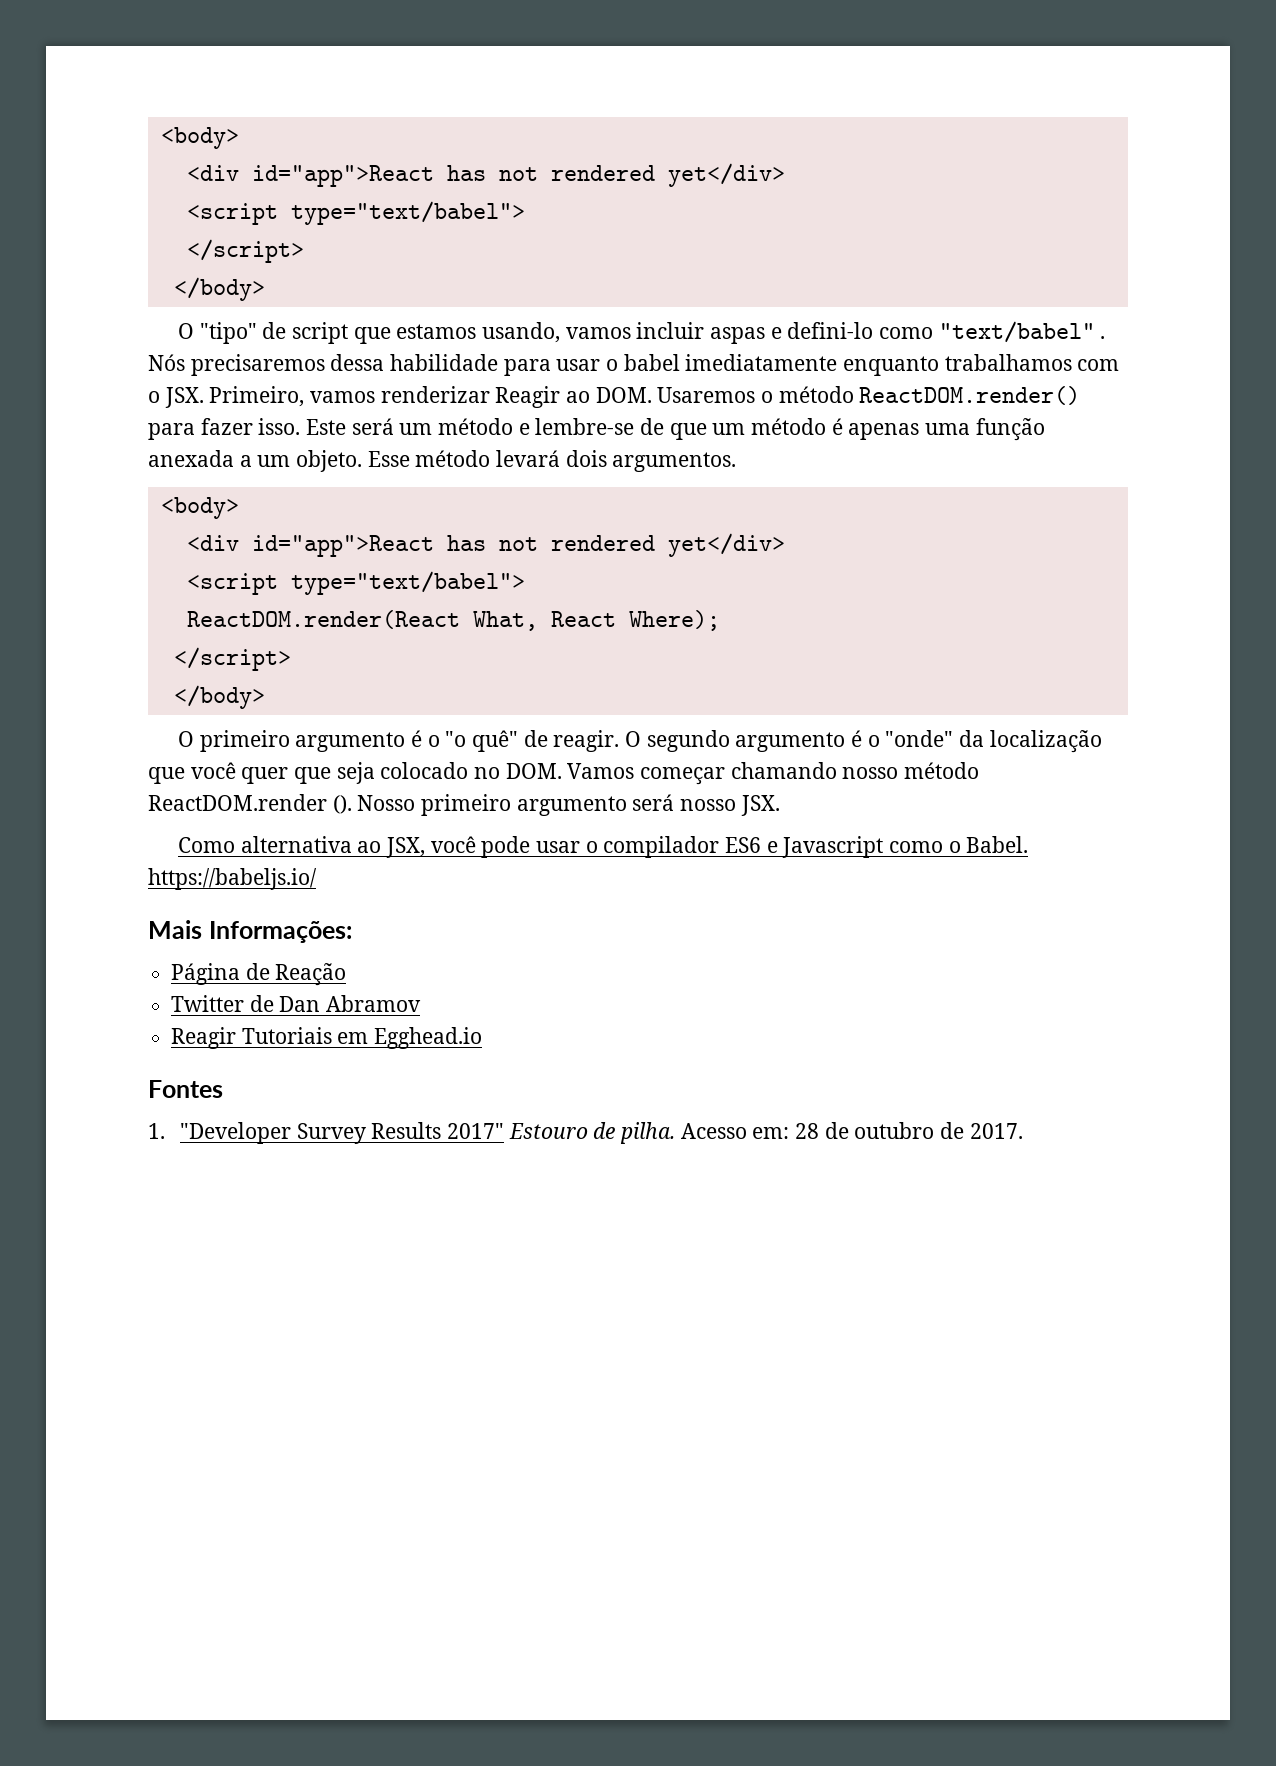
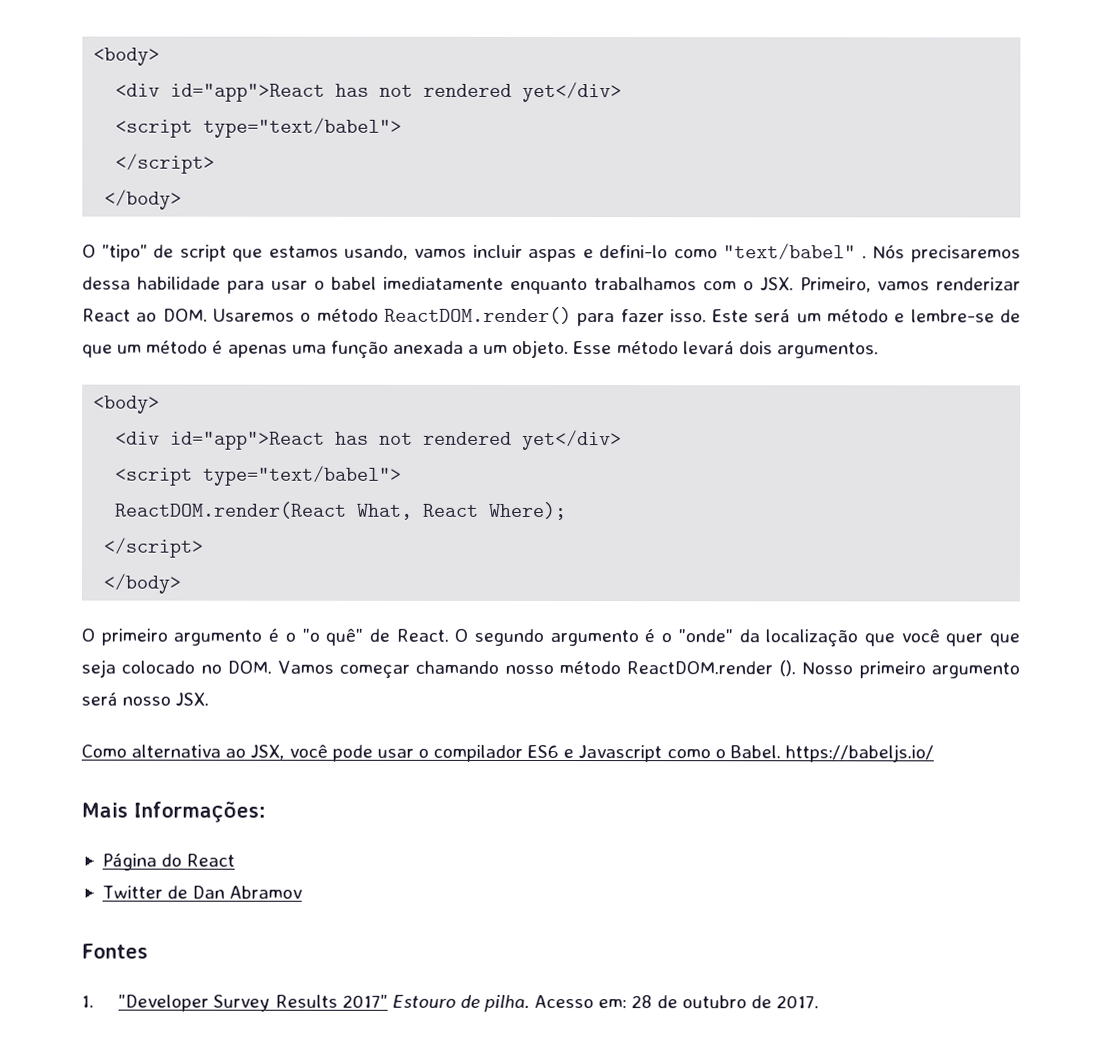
- Nós precisaremos dessa habilidade para usar o babel imediatamente enquanto trabalhamos com o JSX. Primeiro, vamos renderizar Reagir ao DOM. Usaremos o método ReactDOM.render() para fazer isso.
+ Nós precisaremos dessa habilidade para usar o babel imediatamente enquanto trabalhamos com o JSX. Primeiro, vamos renderizar React ao DOM. Usaremos o método ReactDOM.render() para fazer isso.
- O primeiro argumento é o "o quê" de reagir.
+ O primeiro argumento é o "o quê" de React.
- Página de Reação
+ Página do React
- Reagir Tutoriais em Egghead.io

